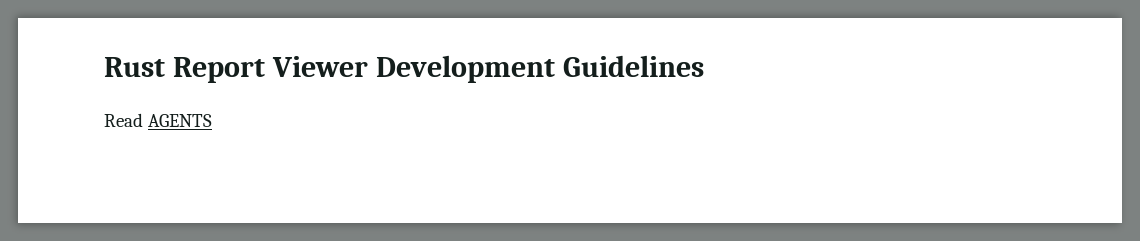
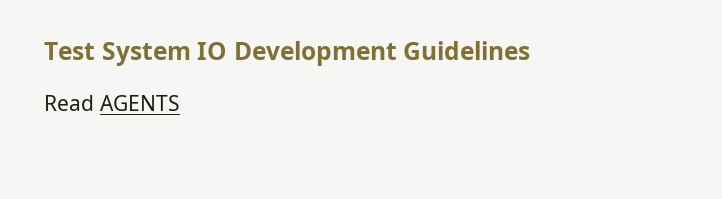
- Rust Report Viewer Development Guidelines
+ Test System IO Development Guidelines

